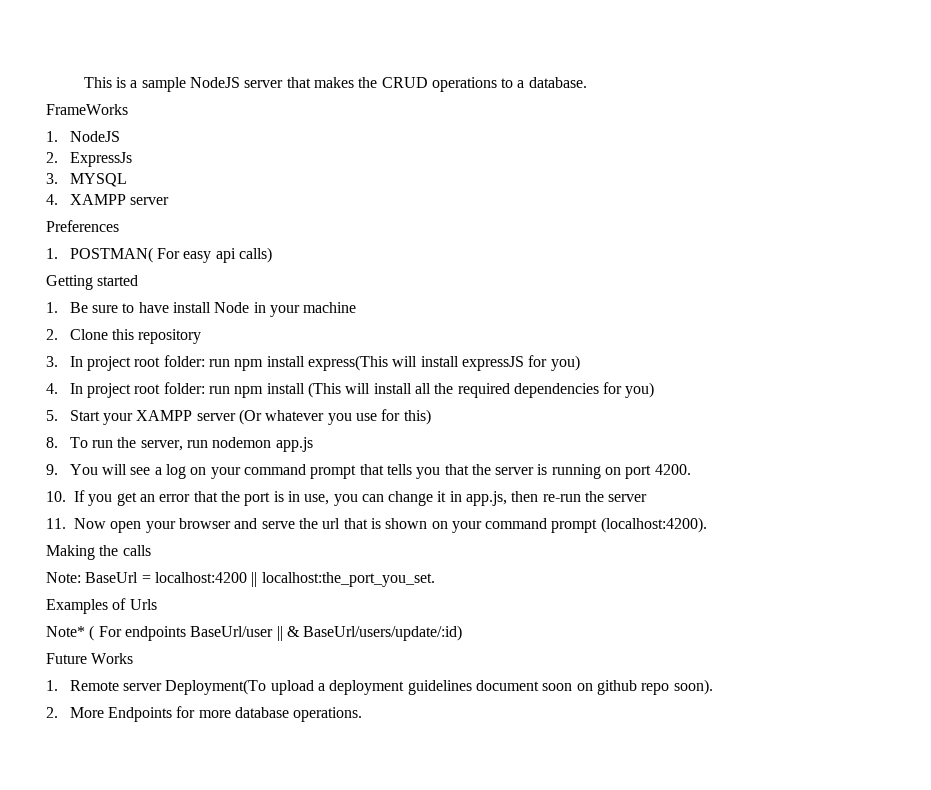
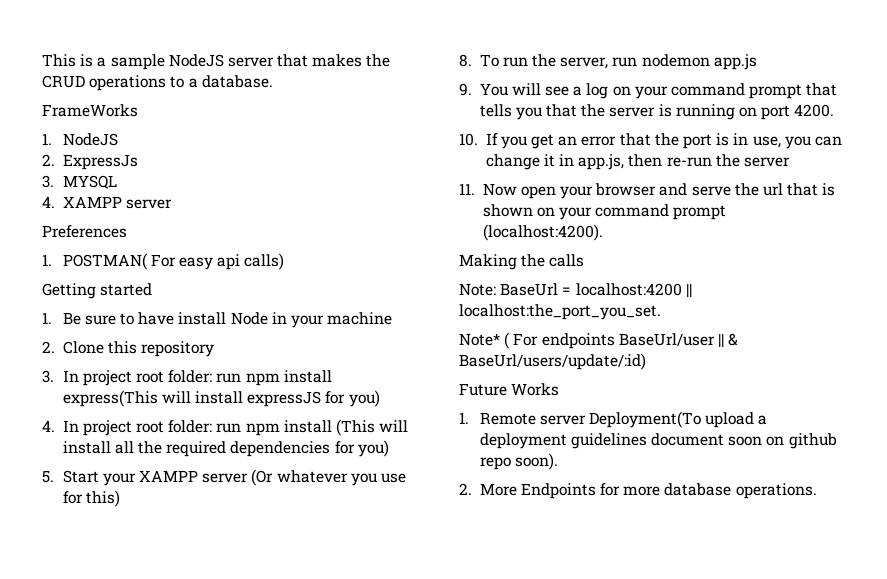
- Examples of Urls

